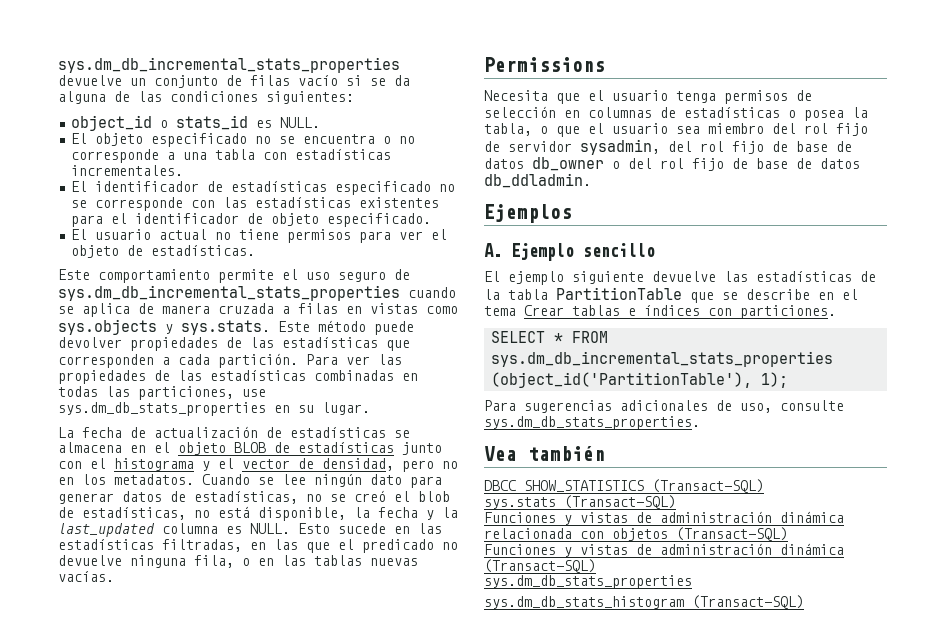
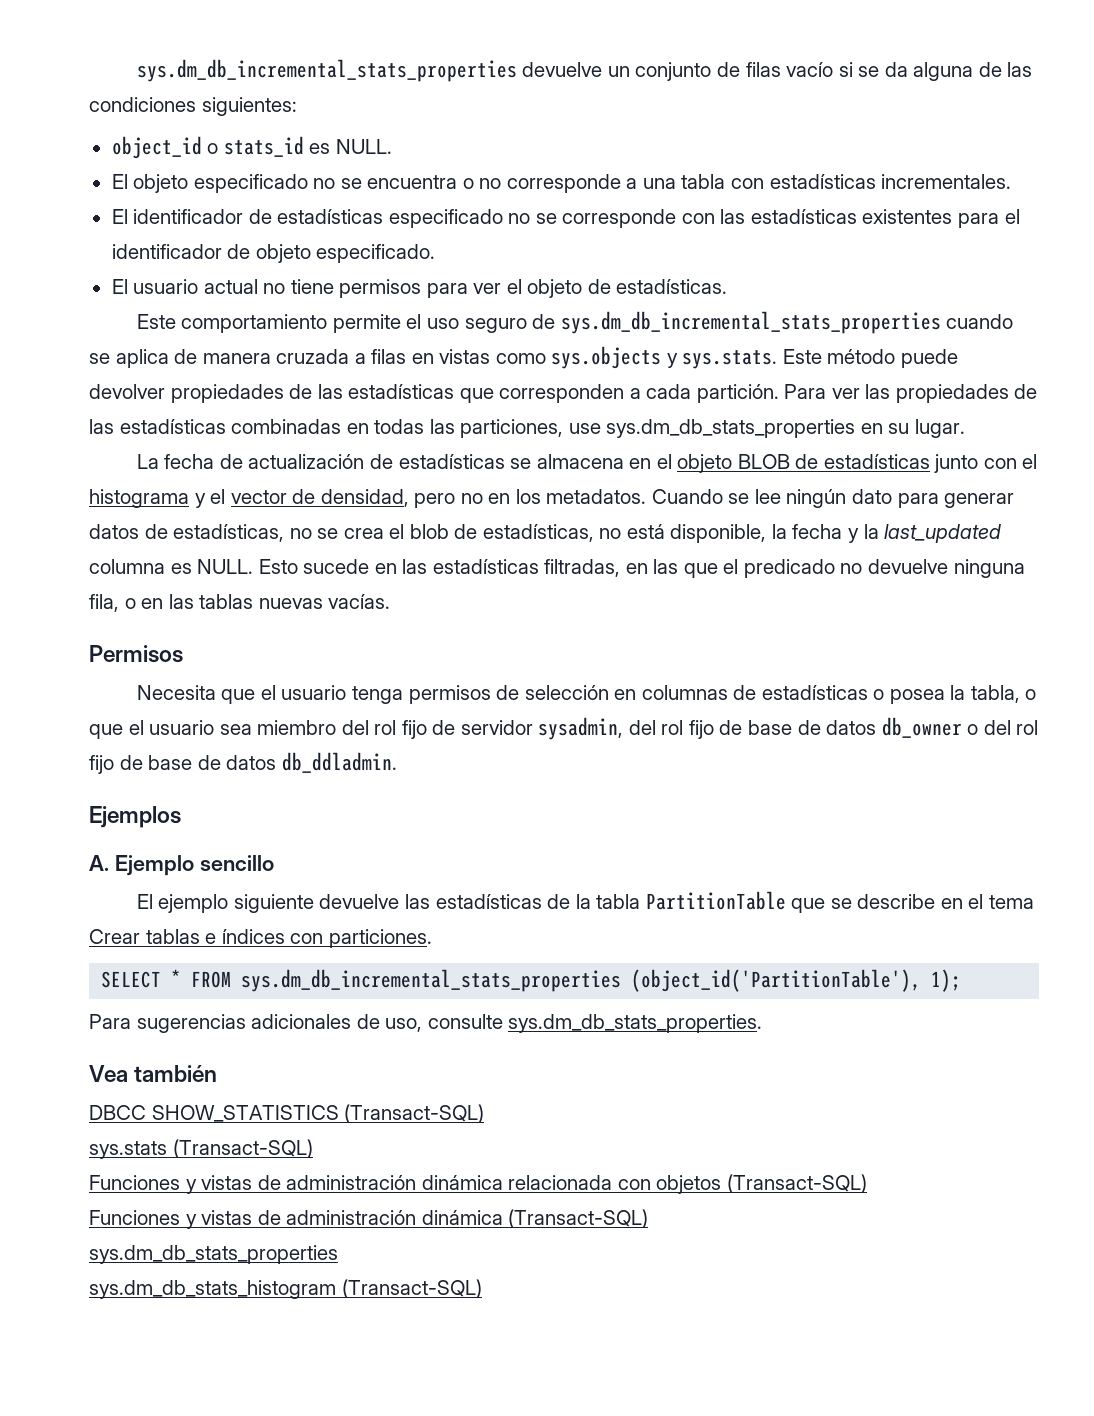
- Cuando se lee ningún dato para generar datos de estadísticas, no se creó el blob de estadísticas, no está disponible, la fecha y la last_updated columna es NULL.
+ Cuando se lee ningún dato para generar datos de estadísticas, no se crea el blob de estadísticas, no está disponible, la fecha y la last_updated columna es NULL.
- Permissions
+ Permisos

